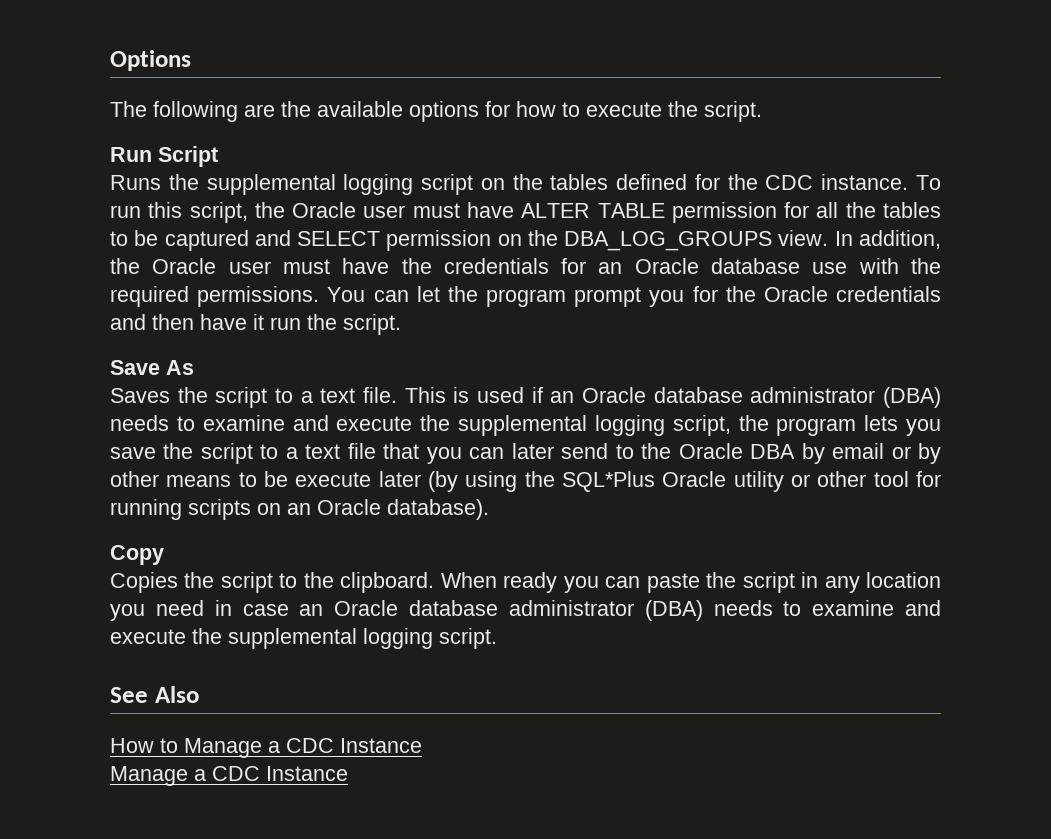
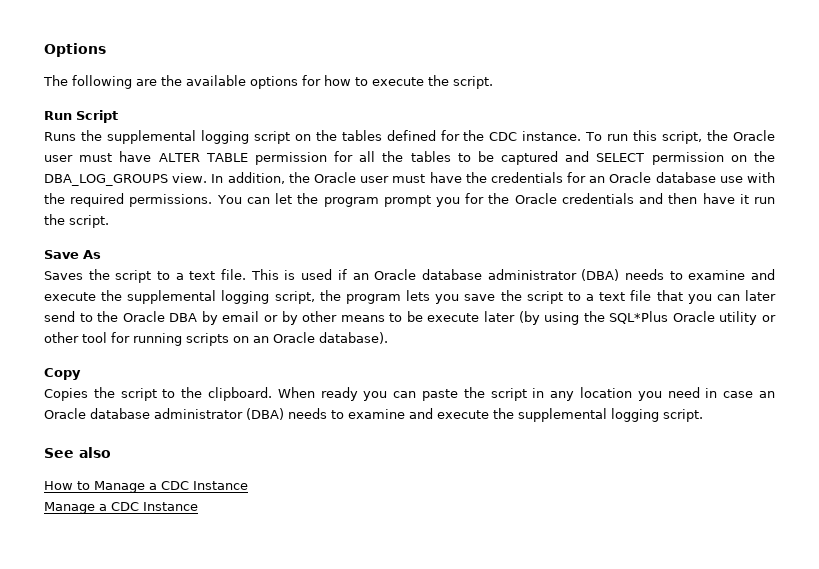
- See Also
+ See also

